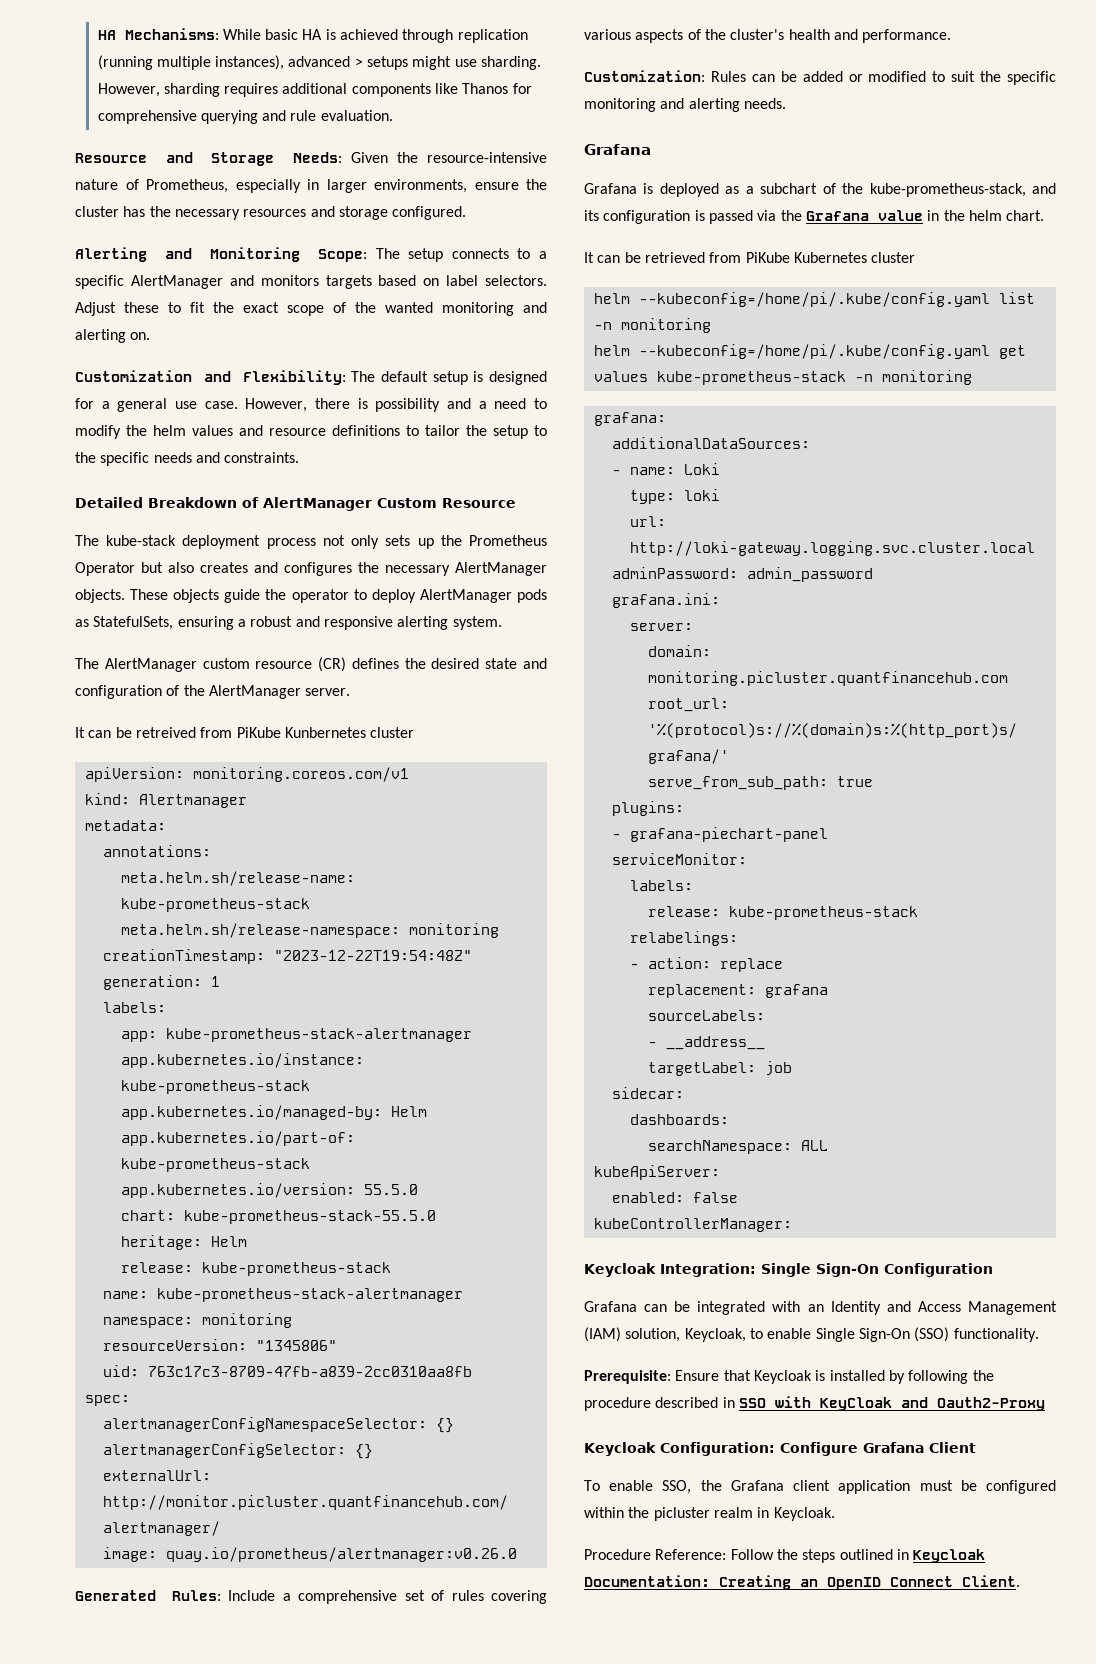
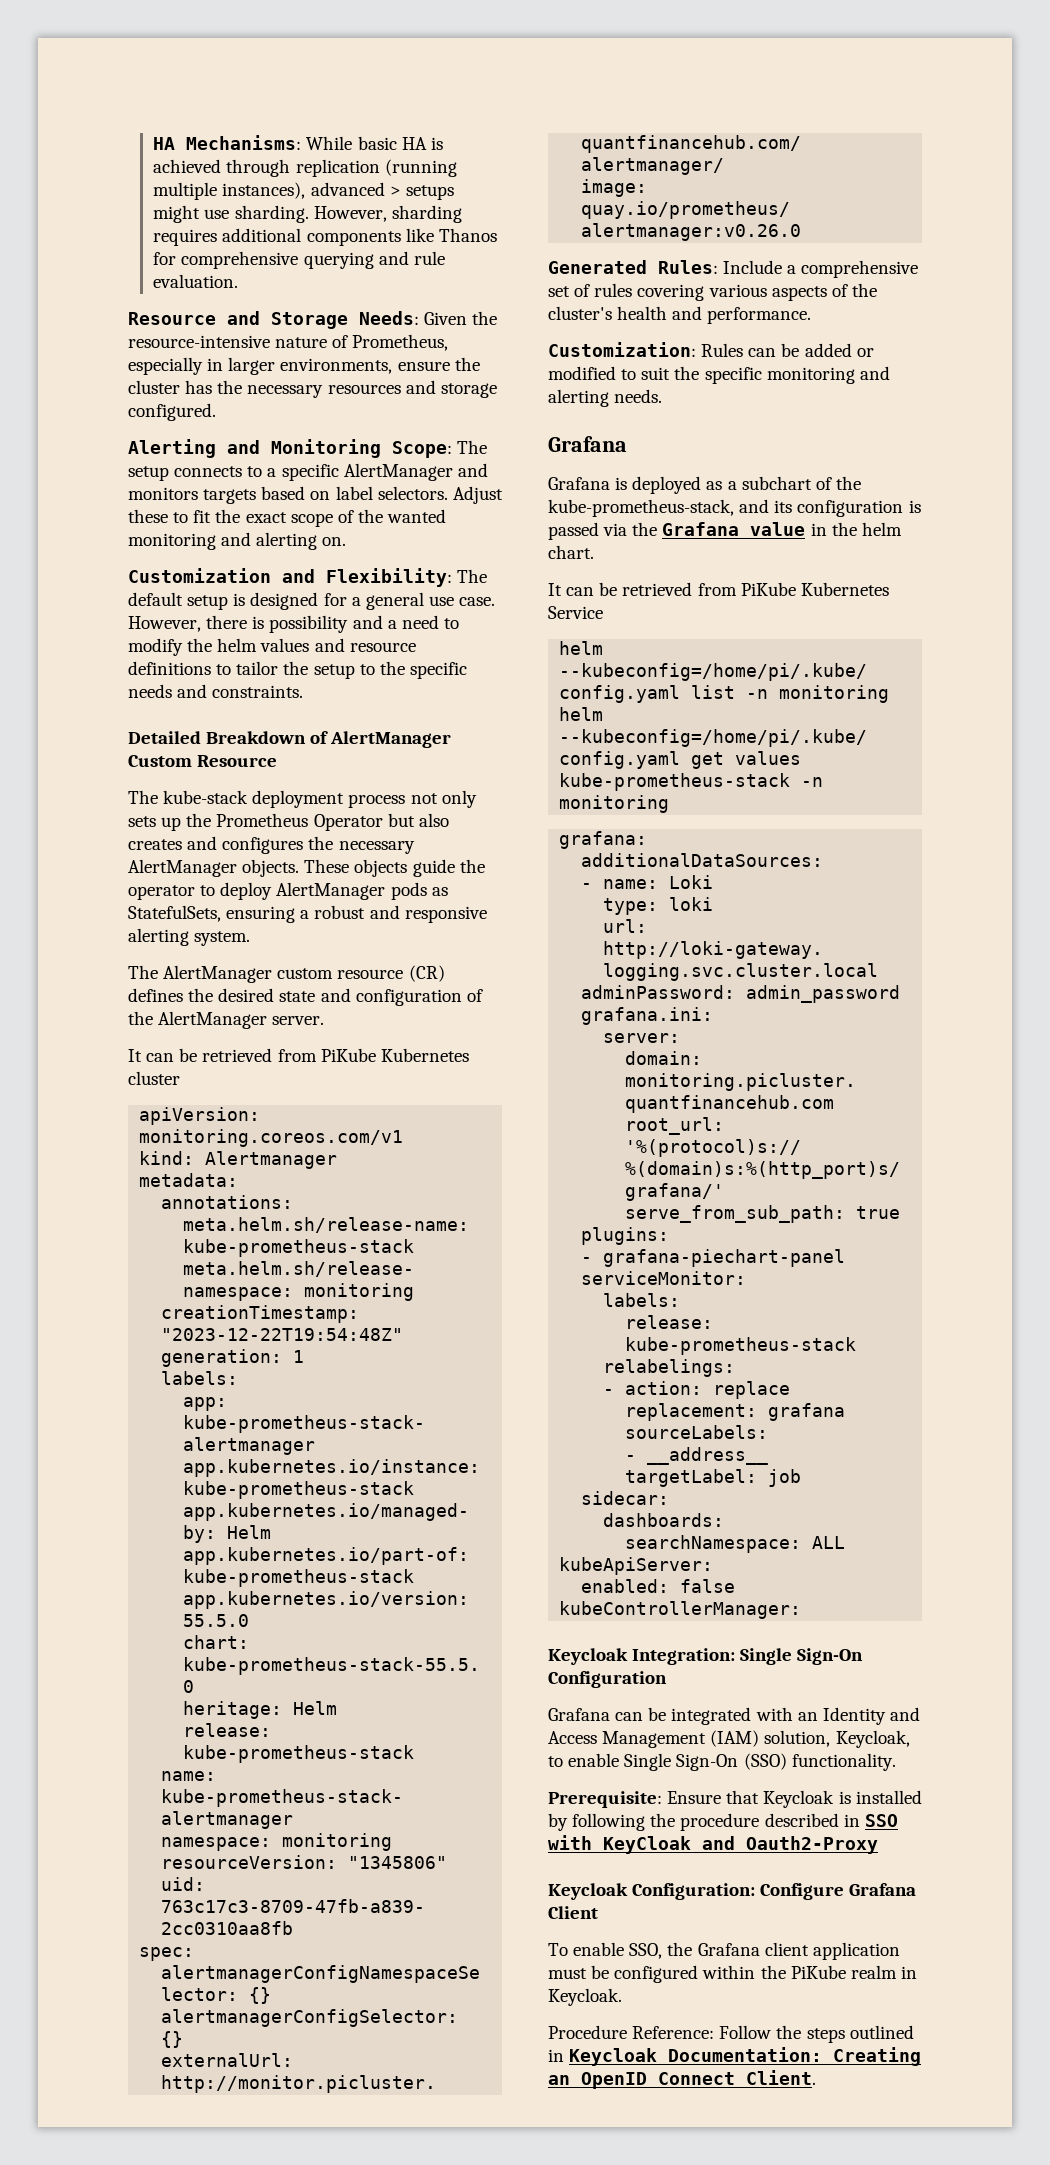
- It can be retreived from PiKube Kunbernetes cluster
+ It can be retrieved from PiKube Kubernetes cluster
- It can be retrieved from PiKube Kubernetes cluster
+ It can be retrieved from PiKube Kubernetes Service
- To enable SSO, the Grafana client application must be configured within the picluster realm in Keycloak.
+ To enable SSO, the Grafana client application must be configured within the PiKube realm in Keycloak.

